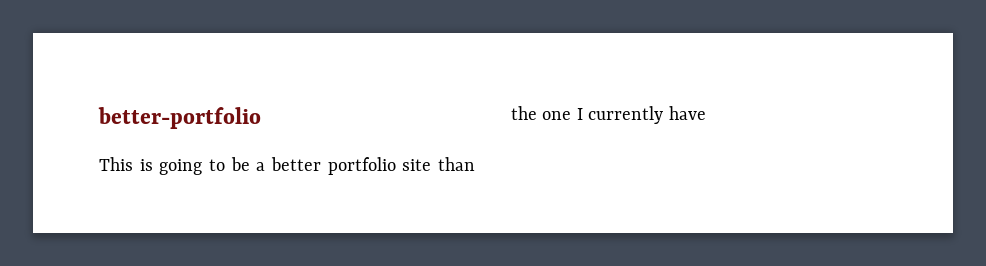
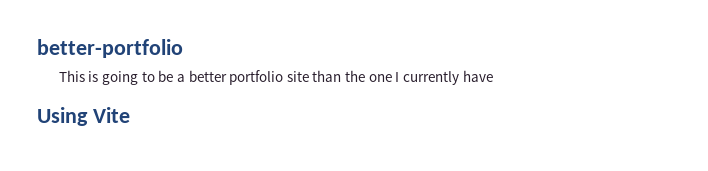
+ Using Vite

